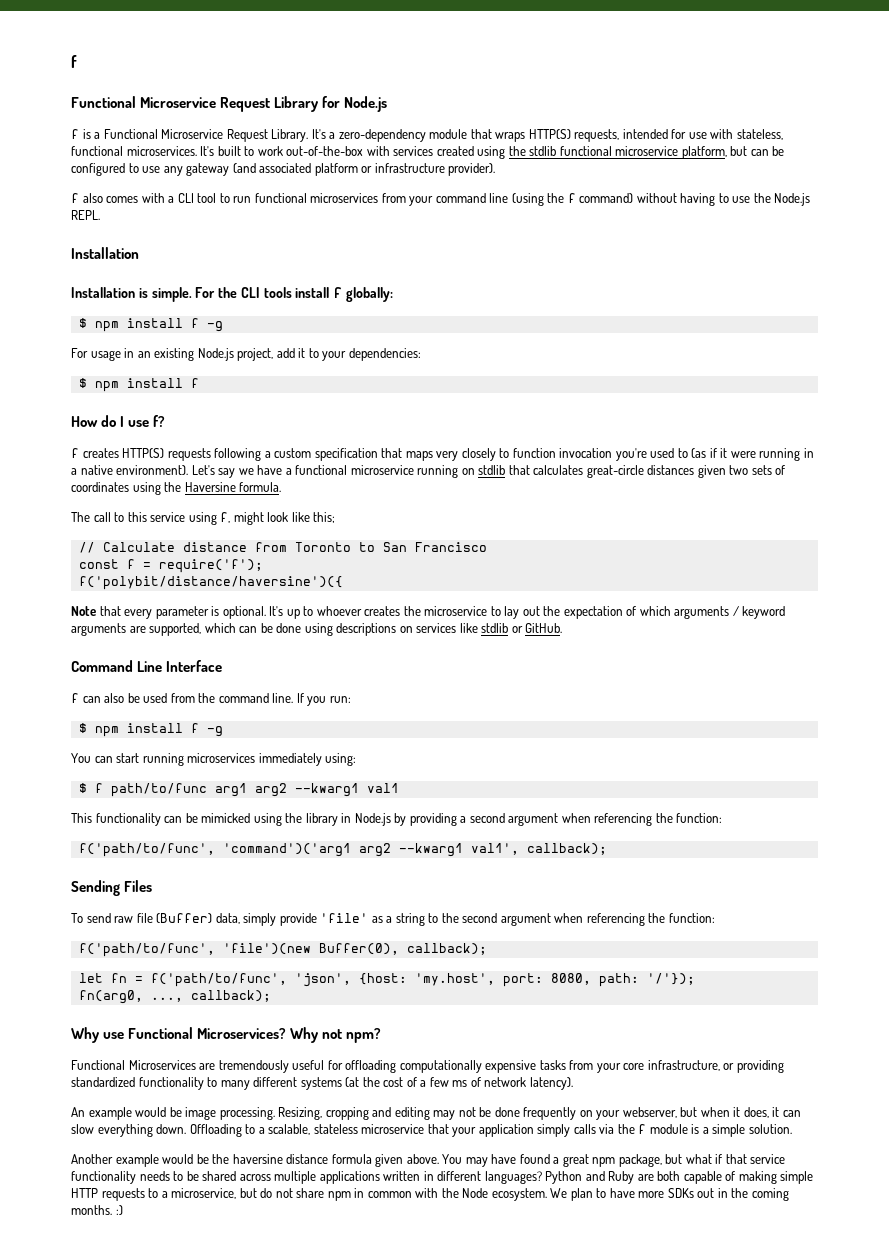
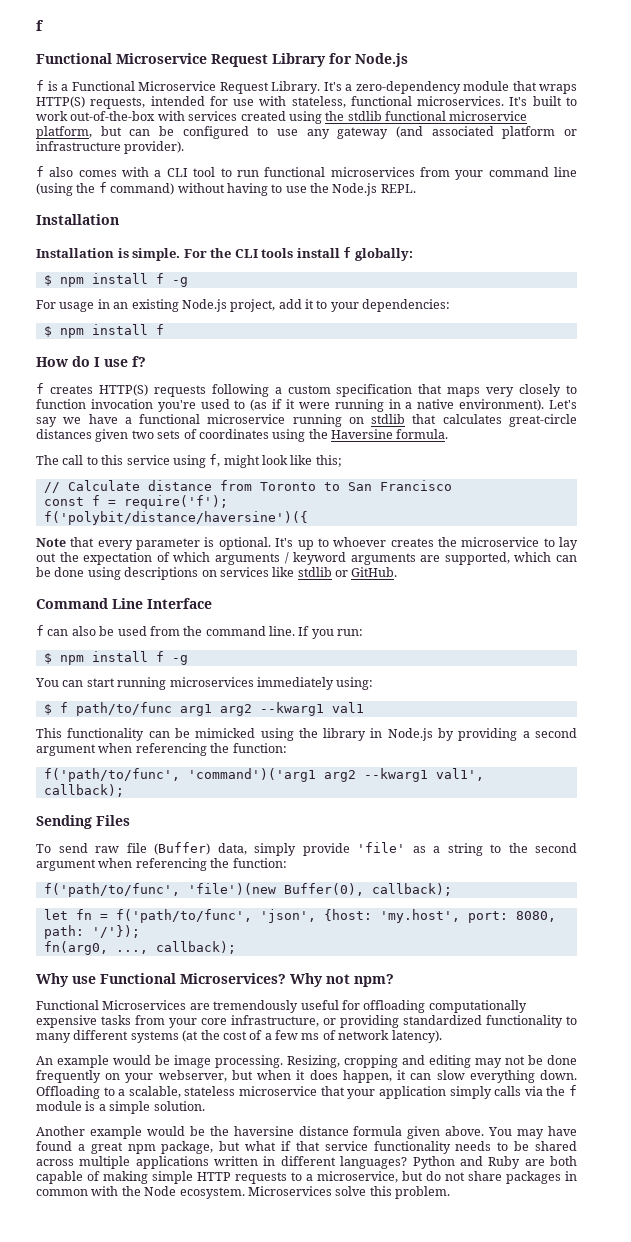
- Resizing, cropping and editing may not be done frequently on your webserver, but when it does, it can slow everything down.
+ Resizing, cropping and editing may not be done frequently on your webserver, but when it does happen, it can slow everything down.
- Python and Ruby are both capable of making simple HTTP requests to a microservice, but do not share npm in common with the Node ecosystem.
+ Python and Ruby are both capable of making simple HTTP requests to a microservice, but do not share packages in common with the Node ecosystem.
- We plan to have more SDKs out in the coming months. :)
+ Microservices solve this problem.

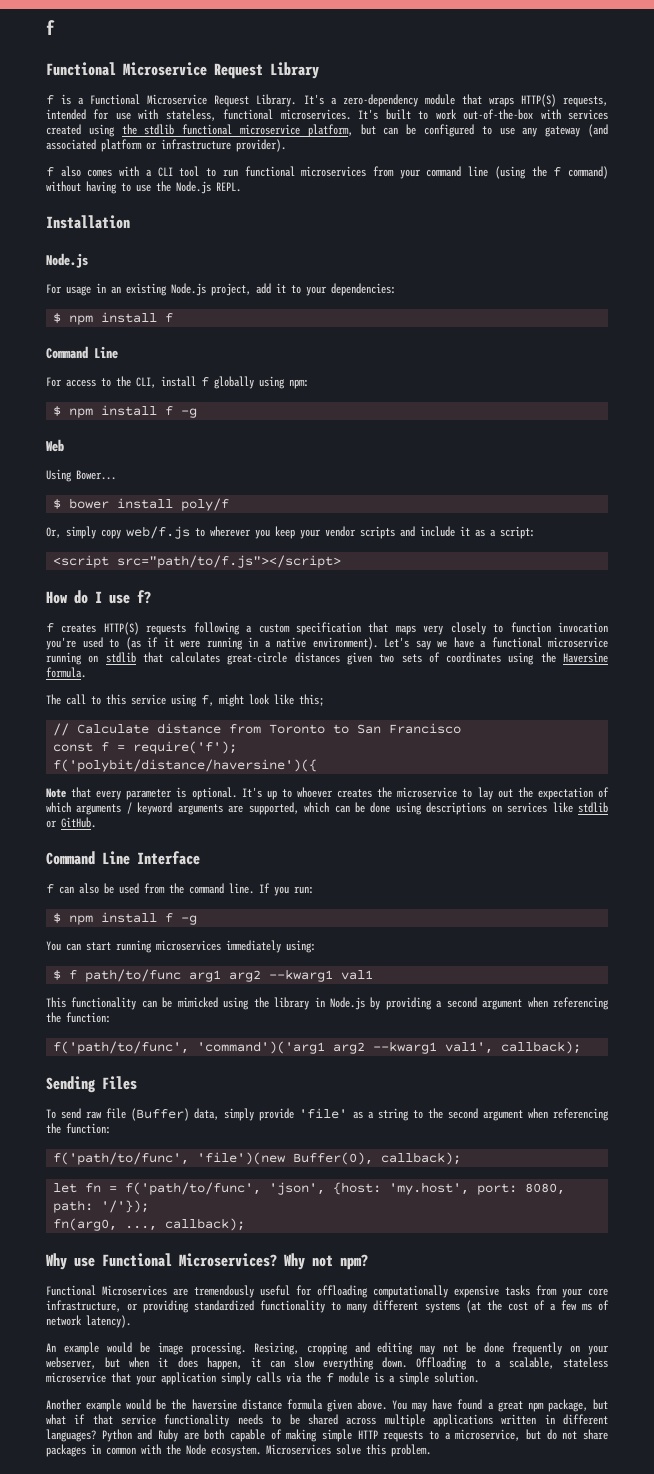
- Functional Microservice Request Library for Node.js
+ Functional Microservice Request Library
  f also comes with a CLI tool to run functional microservices from your command line (using the f command) without having to use the Node.js REPL.
  Installation
- Installation is simple. For the CLI tools install f globally:
- $ npm install f -g
+ Node.js
  For usage in an existing Node.js project, add it to your dependencies:
  $ npm install f
+ Command Line
+ For access to the CLI, install f globally using npm:
+ $ npm install f -g
+ Web
+ Using Bower...
+ $ bower install poly/f
+ Or, simply copy web/f.js to wherever you keep your vendor scripts and include it as a script:
+ <script src="path/to/f.js"></script>

